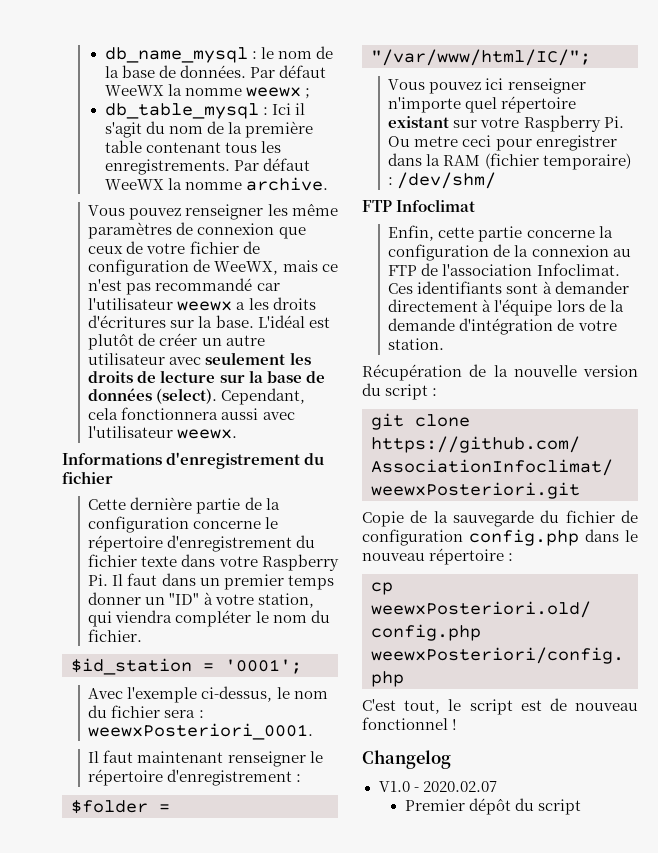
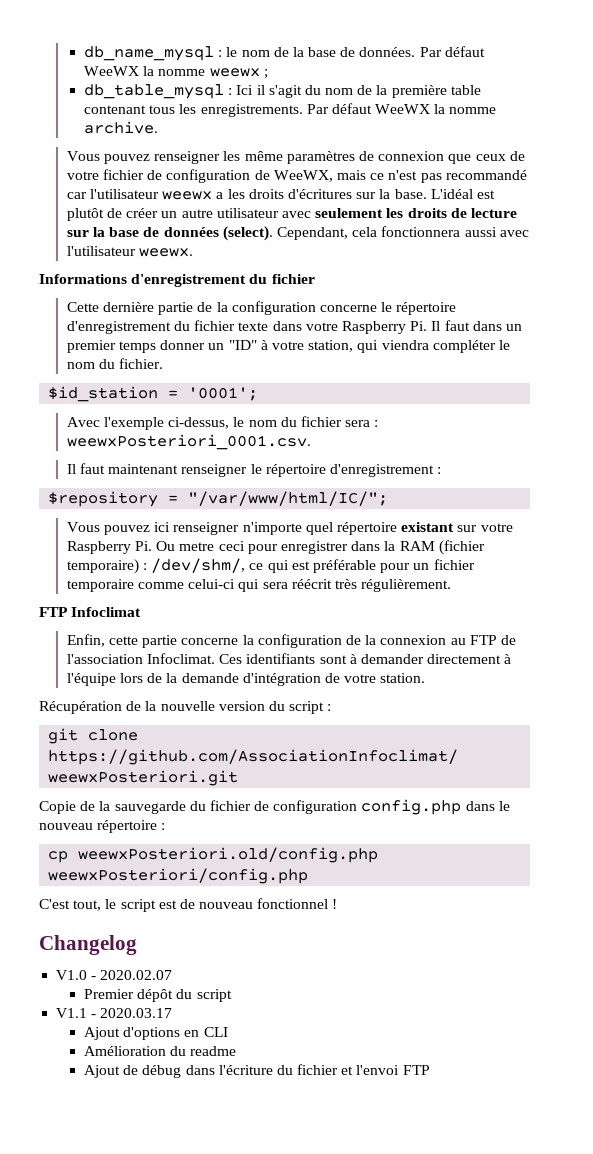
- Avec l'exemple ci-dessus, le nom du fichier sera : weewxPosteriori_0001.
+ Avec l'exemple ci-dessus, le nom du fichier sera : weewxPosteriori_0001.csv.
- $folder = "/var/www/html/IC/";
+ $repository = "/var/www/html/IC/";
- Vous pouvez ici renseigner n'importe quel répertoire existant sur votre Raspberry Pi. Ou metre ceci pour enregistrer dans la RAM (fichier temporaire) : /dev/shm/
+ Vous pouvez ici renseigner n'importe quel répertoire existant sur votre Raspberry Pi. Ou metre ceci pour enregistrer dans la RAM (fichier temporaire) : /dev/shm/, ce qui est préférable pour un fichier temporaire comme celui-ci qui sera réécrit très régulièrement.
+ V1.1 - 2020.03.17
+ Ajout d'options en CLI
+ Amélioration du readme
+ Ajout de débug dans l'écriture du fichier et l'envoi FTP

